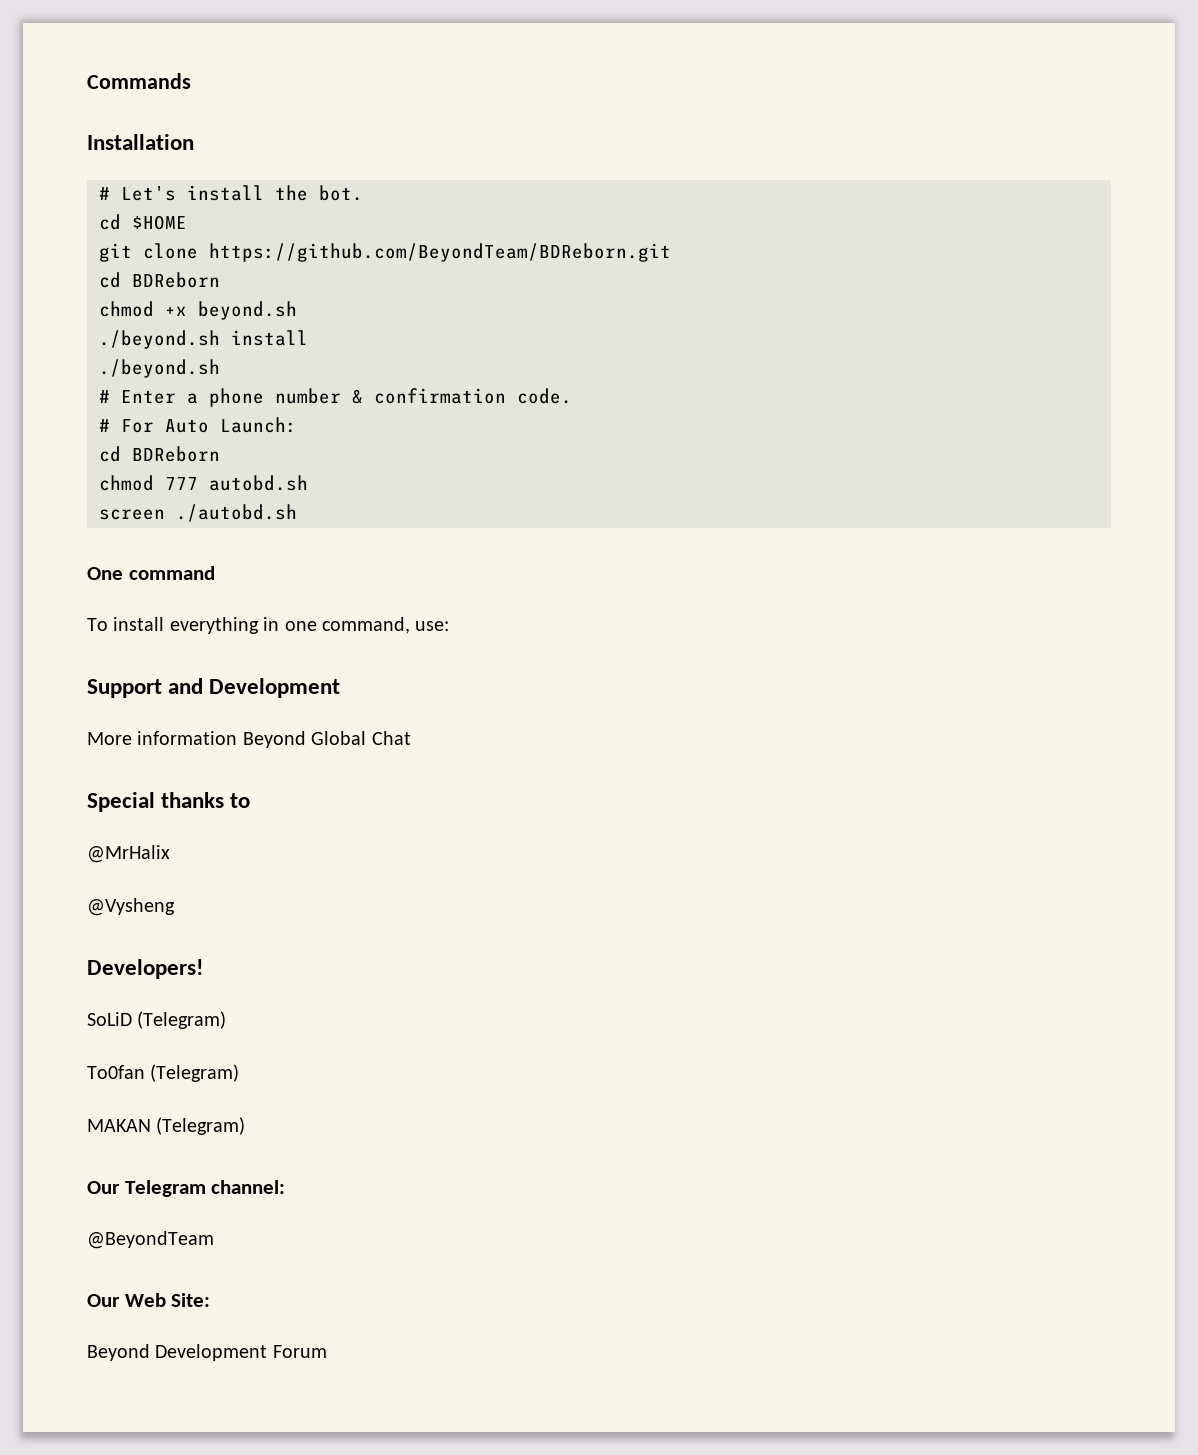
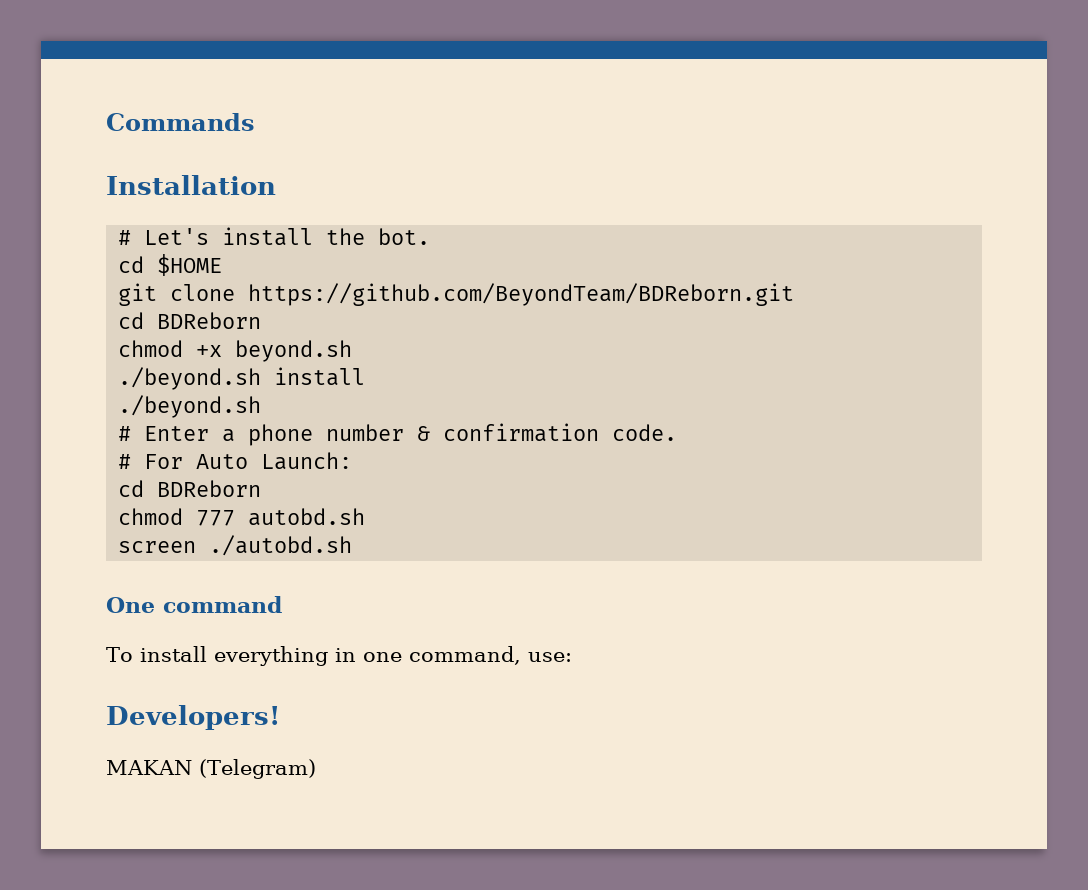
- Support and Development
- More information Beyond Global Chat
- Special thanks to
- @MrHalix
- @Vysheng
  Developers!
- SoLiD (Telegram)
- To0fan (Telegram)
  MAKAN (Telegram)
- Our Telegram channel:
- @BeyondTeam
- Our Web Site:
- Beyond Development Forum

